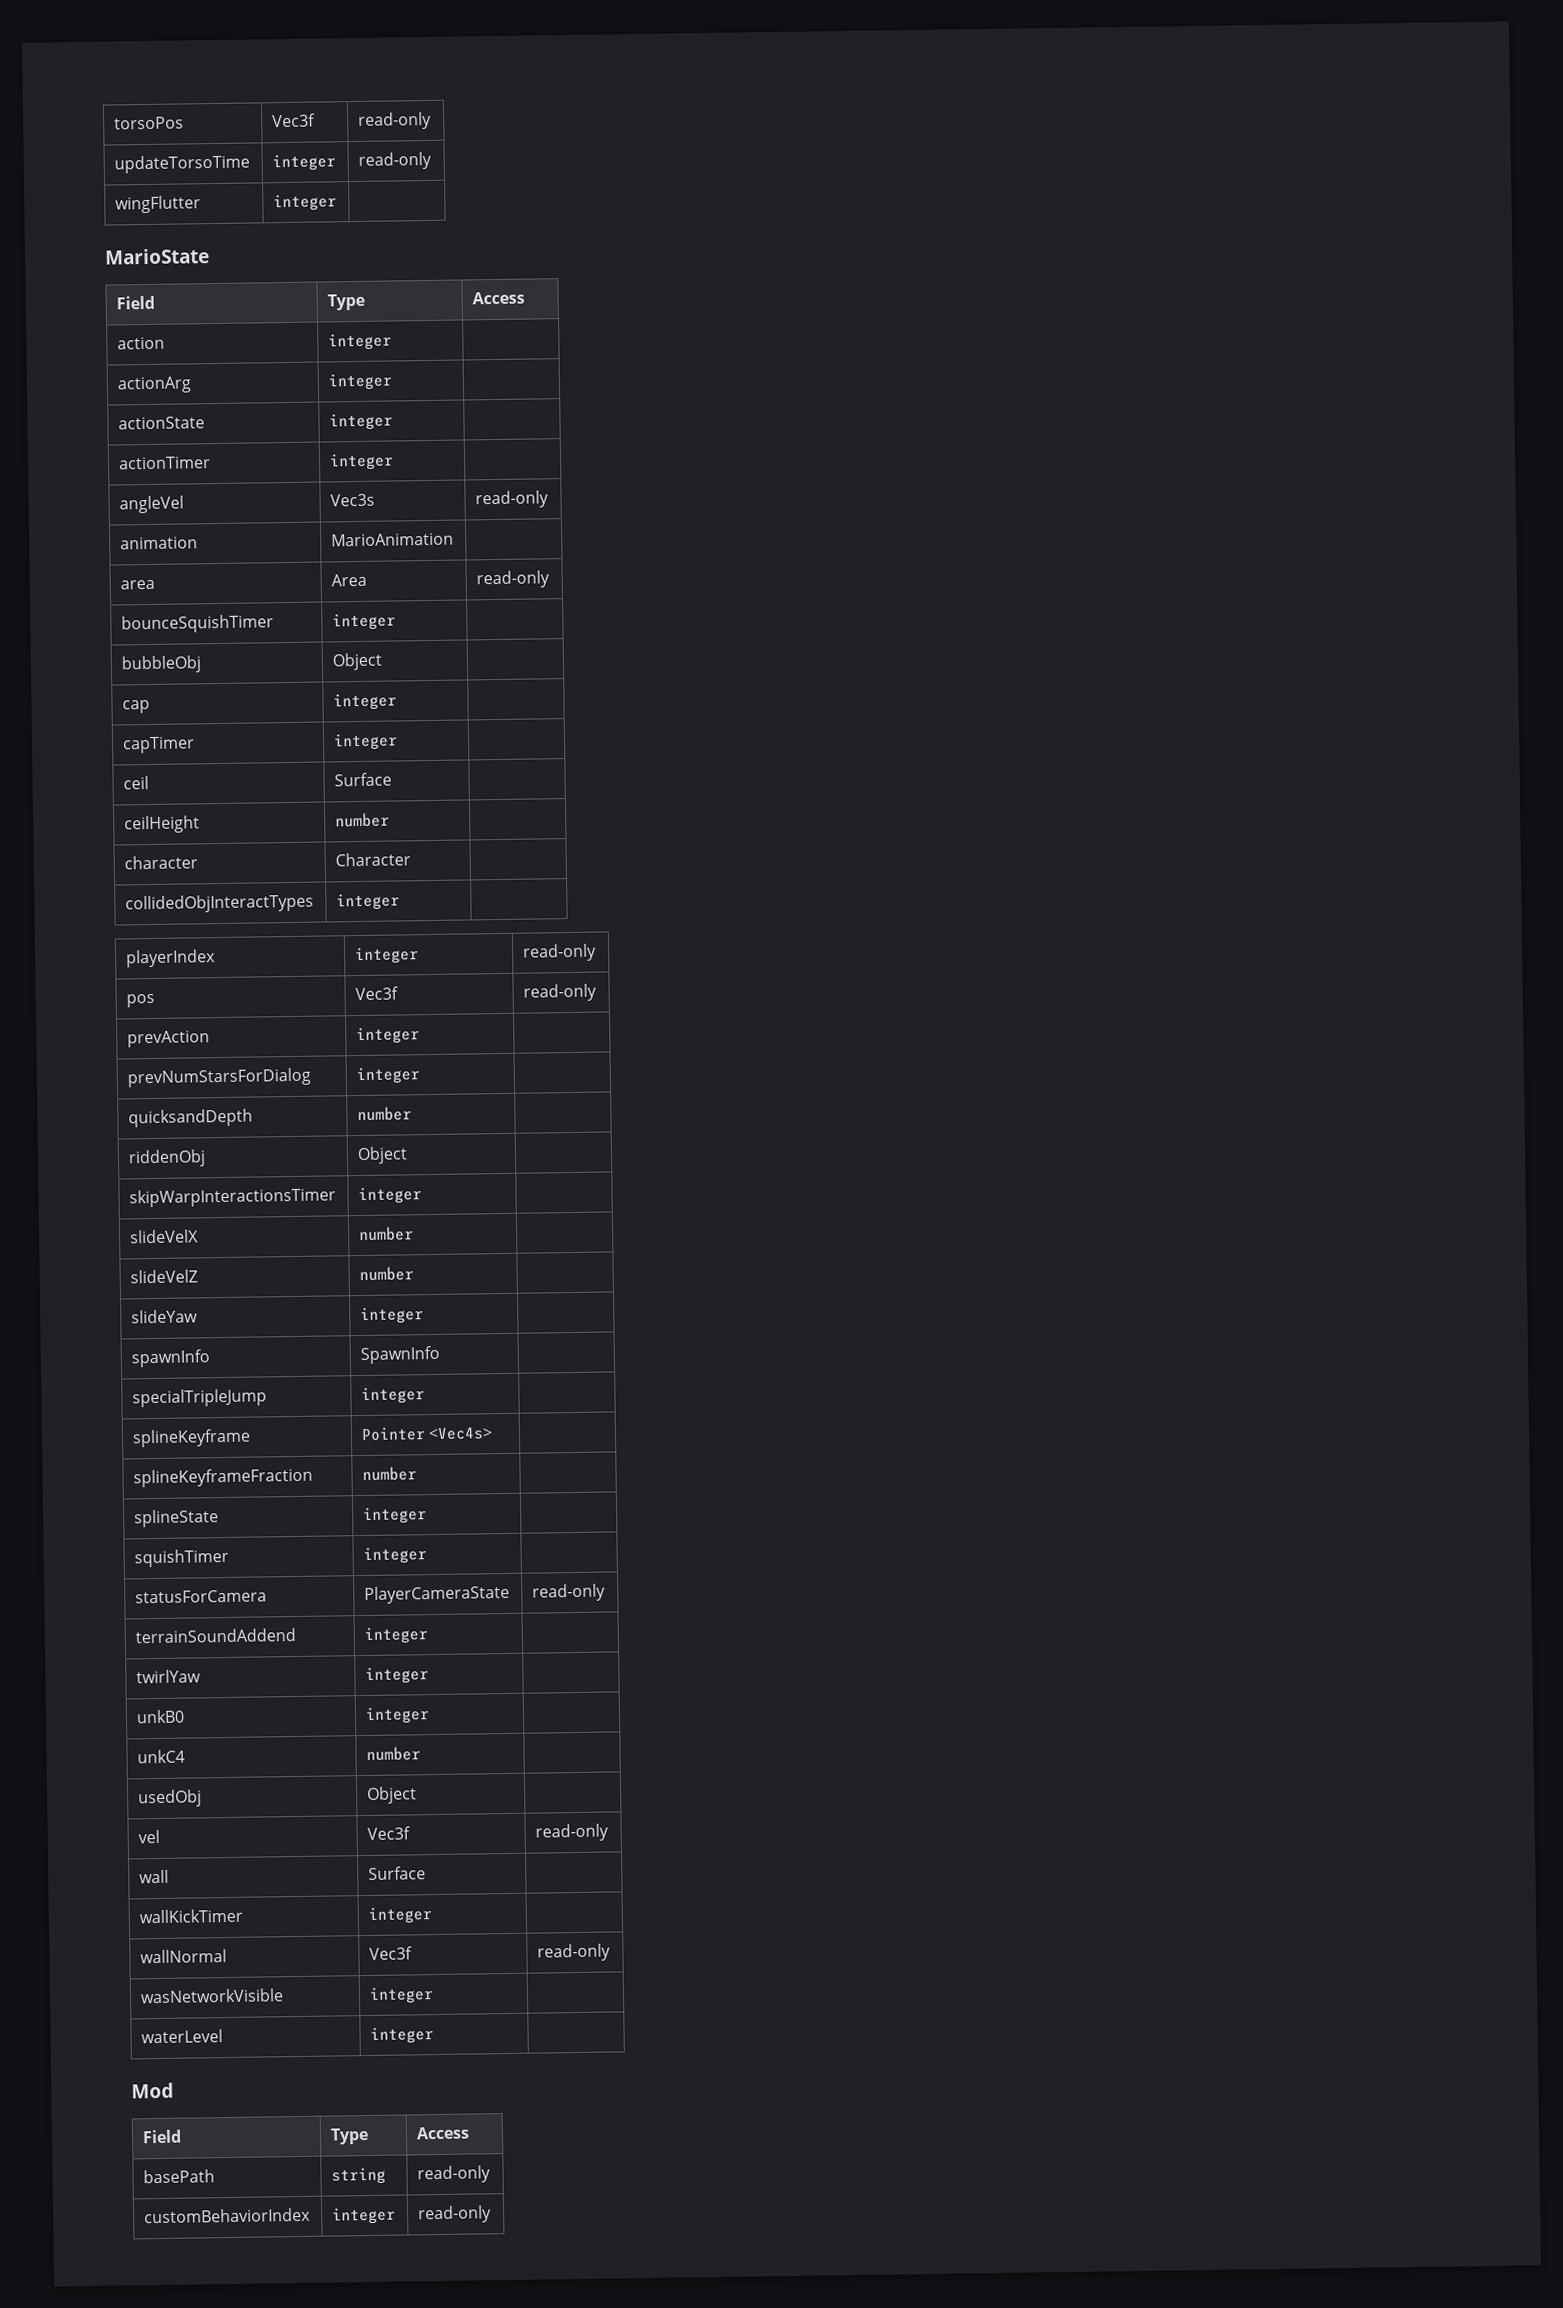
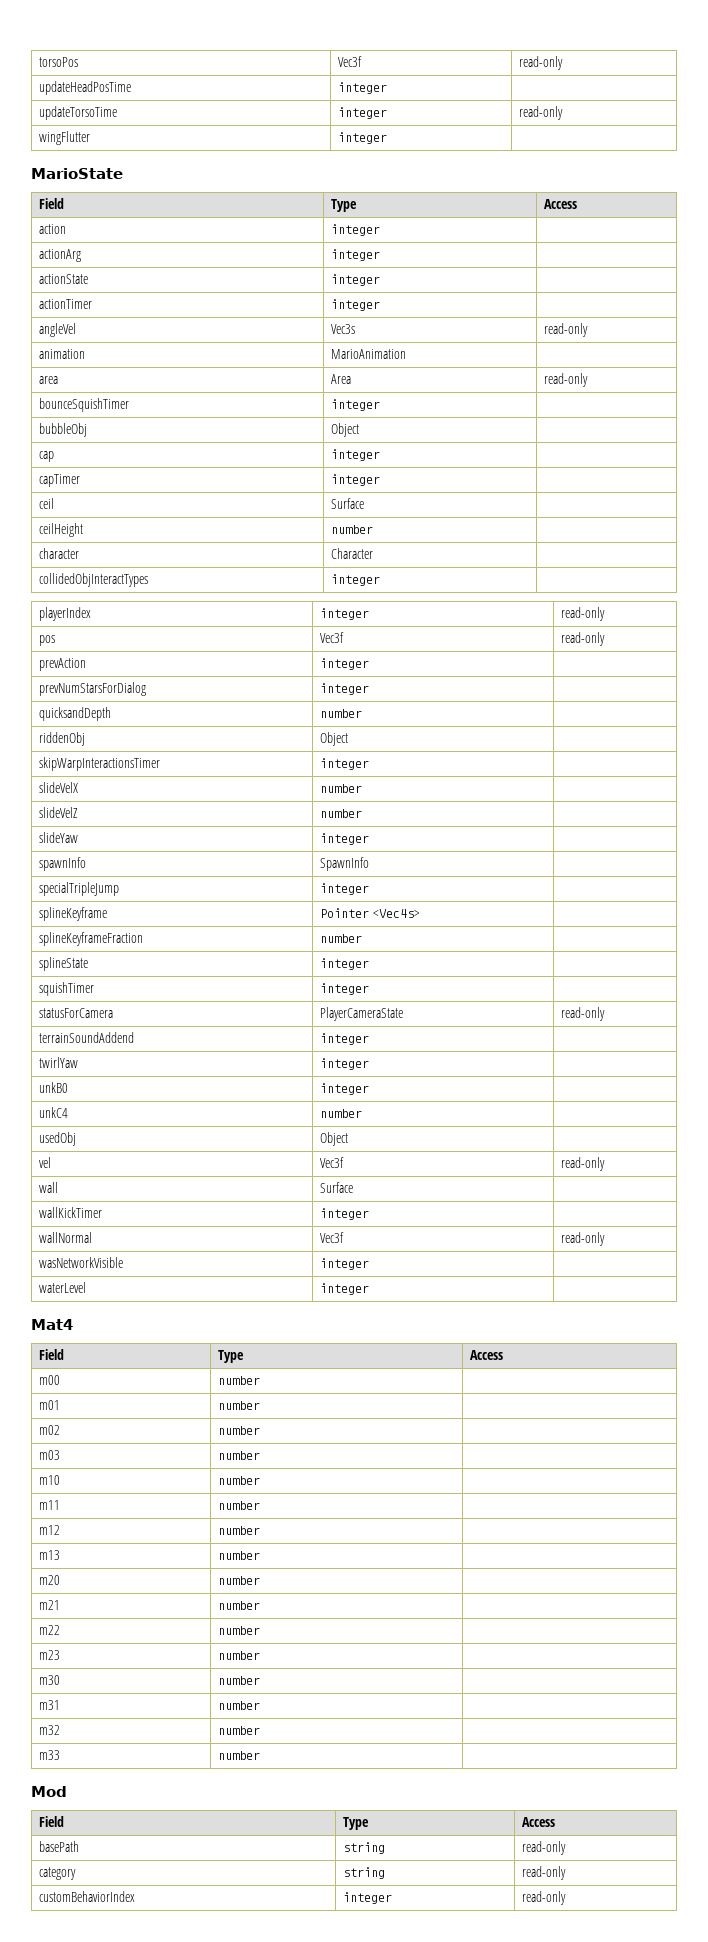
+ updateHeadPosTime | integer |
+ Mat4
+ Field | Type | Access
+ m00 | number |
+ m01 | number |
+ m02 | number |
+ m03 | number |
+ m10 | number |
+ m11 | number |
+ m12 | number |
+ m13 | number |
+ m20 | number |
+ m21 | number |
+ m22 | number |
+ m23 | number |
+ m30 | number |
+ m31 | number |
+ m32 | number |
+ m33 | number |
+ category | string | read-only

